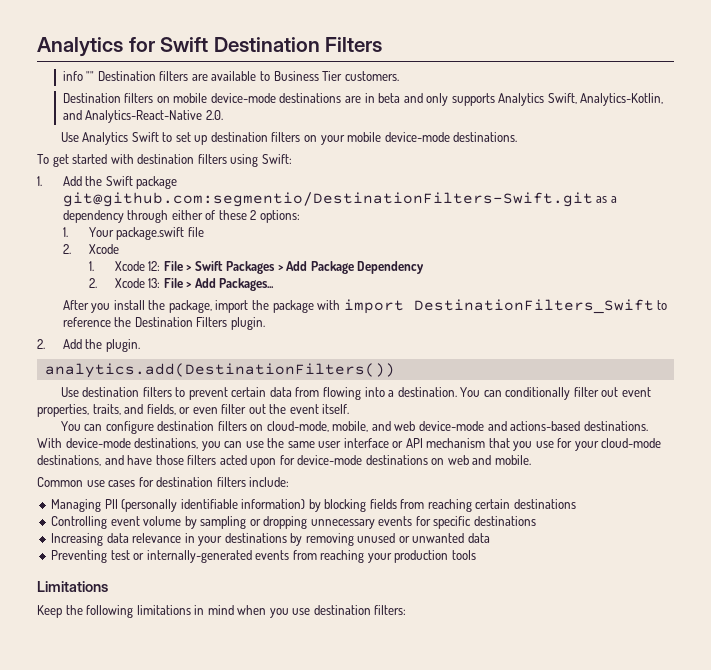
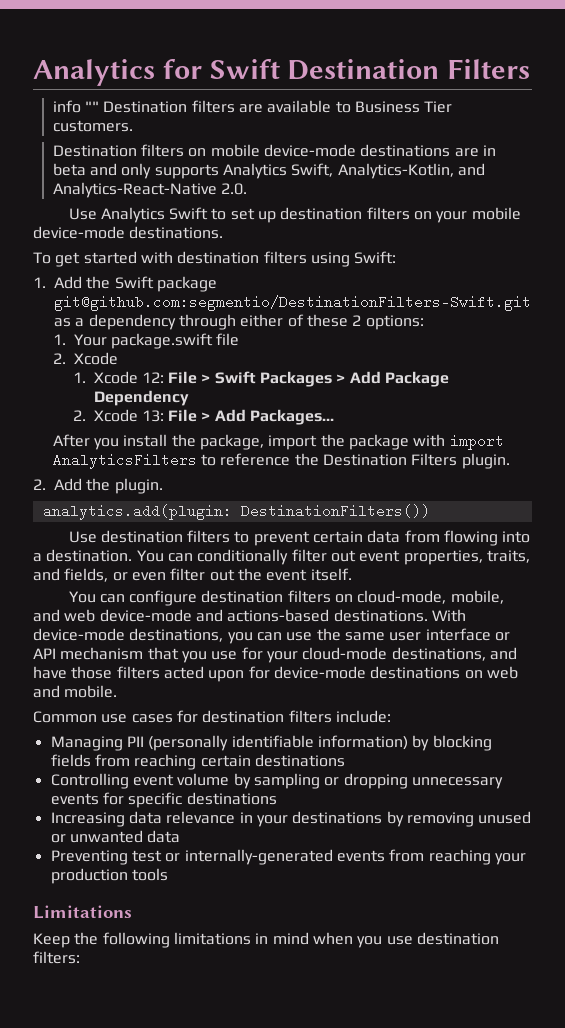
- After you install the package, import the package with import DestinationFilters_Swift to reference the Destination Filters plugin.
+ After you install the package, import the package with import AnalyticsFilters to reference the Destination Filters plugin.
- analytics.add(DestinationFilters())
+ analytics.add(plugin: DestinationFilters())

